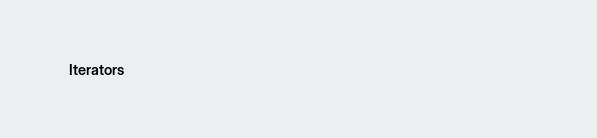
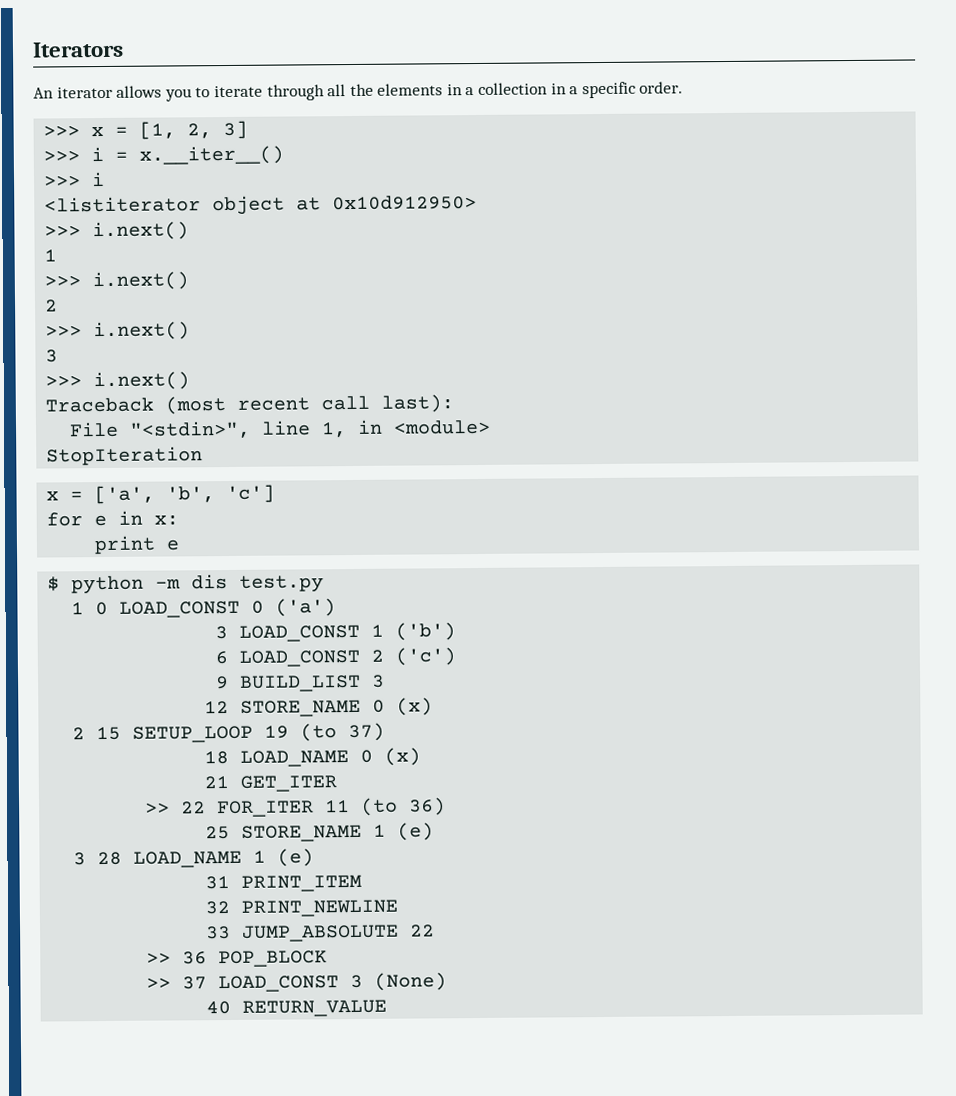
+ An iterator allows you to iterate through all the elements in a collection in a specific order.
+ >>> x = [1, 2, 3]
+ >>> i = x.__iter__()
+ >>> i
+ <listiterator object at 0x10d912950>
+ >>> i.next()
+ 1
+ >>> i.next()
+ 2
+ >>> i.next()
+ 3
+ >>> i.next()
+ Traceback (most recent call last):
+ File "<stdin>", line 1, in <module>
+ StopIteration
+ x = ['a', 'b', 'c']
+ for e in x:
+ print e
+ $ python -m dis test.py
+ 1 0 LOAD_CONST 0 ('a')
+ 3 LOAD_CONST 1 ('b')
+ 6 LOAD_CONST 2 ('c')
+ 9 BUILD_LIST 3
+ 12 STORE_NAME 0 (x)
+ 2 15 SETUP_LOOP 19 (to 37)
+ 18 LOAD_NAME 0 (x)
+ 21 GET_ITER
+ >> 22 FOR_ITER 11 (to 36)
+ 25 STORE_NAME 1 (e)
+ 3 28 LOAD_NAME 1 (e)
+ 31 PRINT_ITEM
+ 32 PRINT_NEWLINE
+ 33 JUMP_ABSOLUTE 22
+ >> 36 POP_BLOCK
+ >> 37 LOAD_CONST 3 (None)
+ 40 RETURN_VALUE

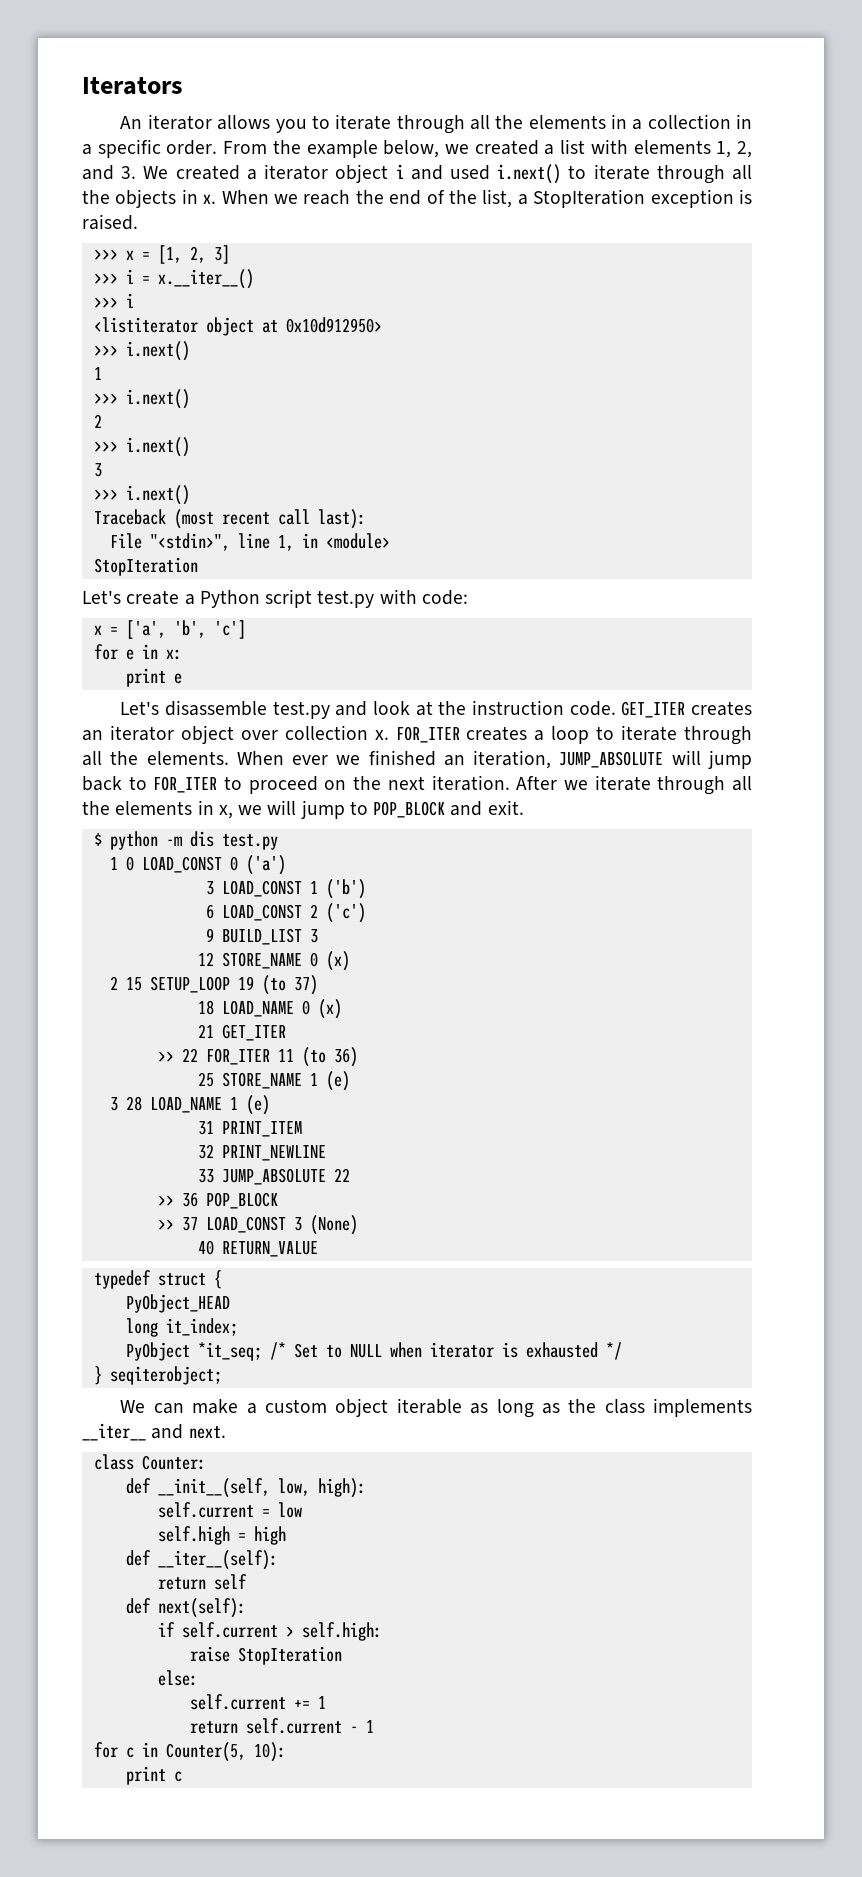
+ From the example below, we created a list with elements 1, 2, and 3. We created a iterator object i and used i.next() to iterate through all the objects in x. When we reach the end of the list, a StopIteration exception is raised.
+ Let's create a Python script test.py with code:
+ Let's disassemble test.py and look at the instruction code. GET_ITER creates an iterator object over collection x. FOR_ITER creates a loop to iterate through all the elements. When ever we finished an iteration, JUMP_ABSOLUTE will jump back to FOR_ITER to proceed on the next iteration. After we iterate through all the elements in x, we will jump to POP_BLOCK and exit.
+ typedef struct {
+ PyObject_HEAD
+ long it_index;
+ PyObject *it_seq; /* Set to NULL when iterator is exhausted */
+ } seqiterobject;
+ We can make a custom object iterable as long as the class implements __iter__ and next.
+ class Counter:
+ def __init__(self, low, high):
+ self.current = low
+ self.high = high
+ def __iter__(self):
+ return self
+ def next(self):
+ if self.current > self.high:
+ raise StopIteration
+ else:
+ self.current += 1
+ return self.current - 1
+ for c in Counter(5, 10):
+ print c

